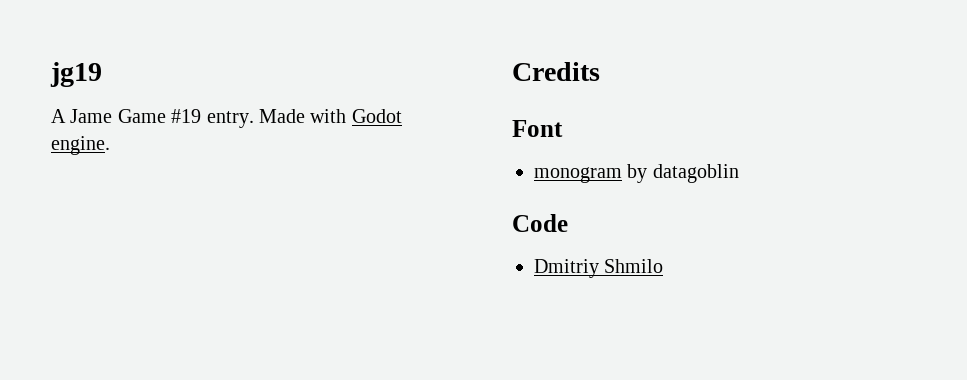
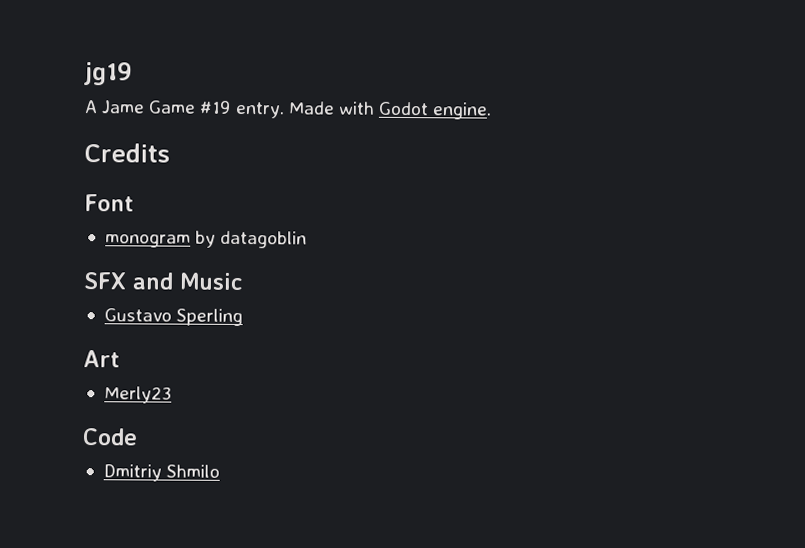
+ SFX and Music
+ Gustavo Sperling
+ Art
+ Merly23

